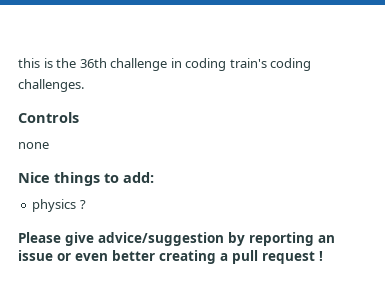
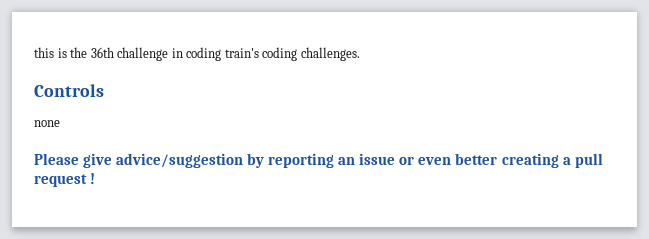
- Nice things to add:
- physics ?

